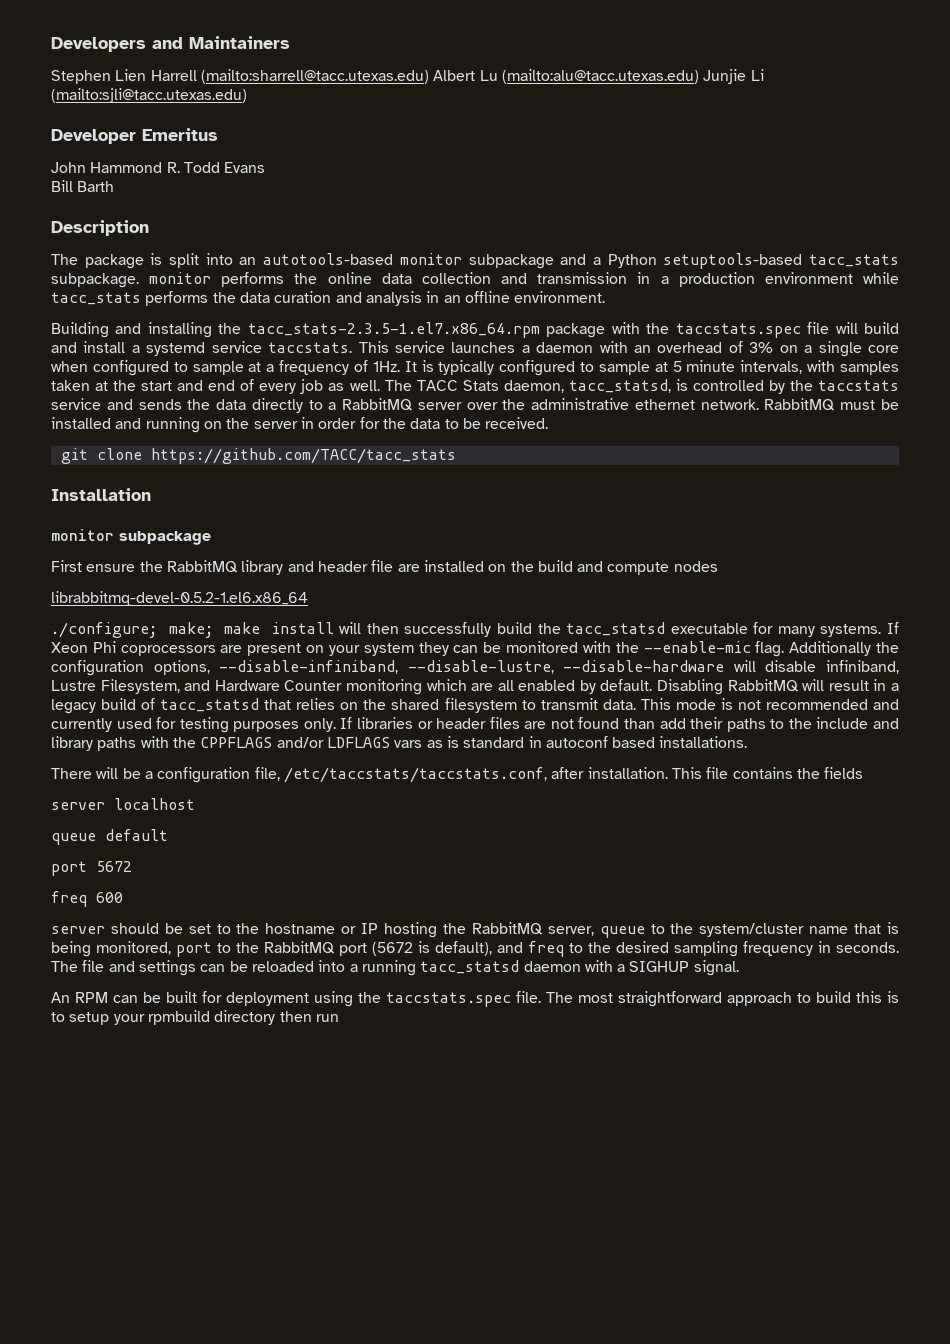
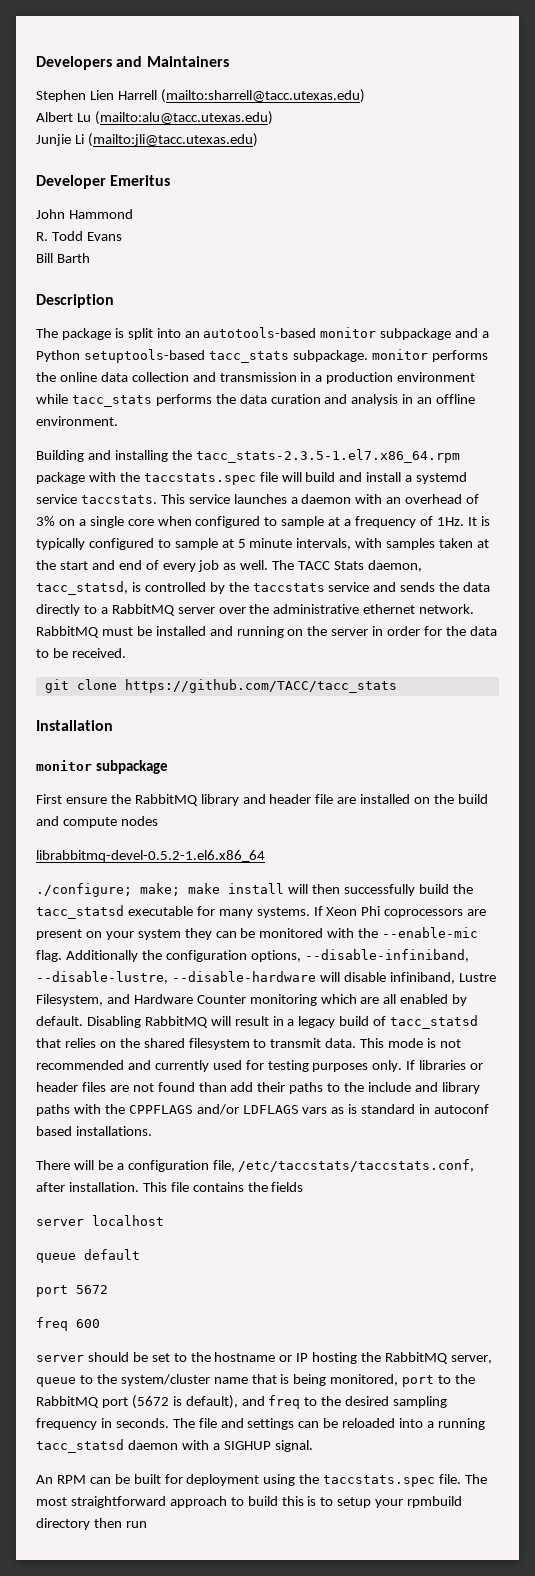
- Stephen Lien Harrell (mailto:sharrell@tacc.utexas.edu) Albert Lu (mailto:alu@tacc.utexas.edu) Junjie Li (mailto:sjli@tacc.utexas.edu)
+ Stephen Lien Harrell (mailto:sharrell@tacc.utexas.edu)
+ Albert Lu (mailto:alu@tacc.utexas.edu)
+ Junjie Li (mailto:jli@tacc.utexas.edu)
- John Hammond R. Todd Evans
+ John Hammond
+ R. Todd Evans

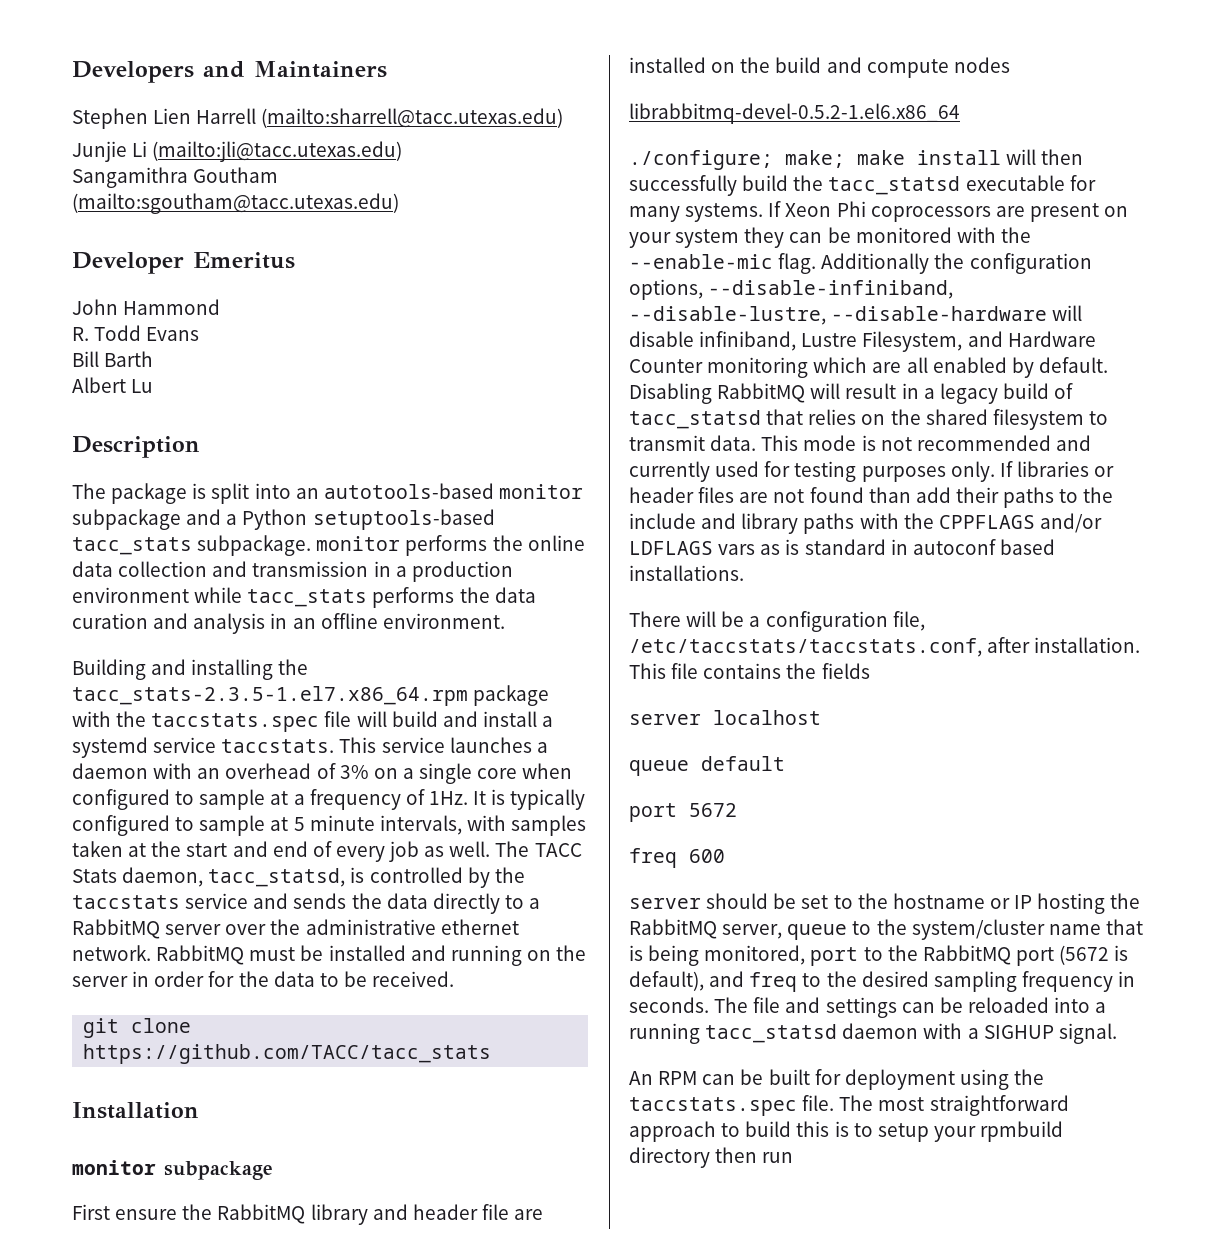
- Albert Lu (mailto:alu@tacc.utexas.edu)
+ Sangamithra Goutham (mailto:sgoutham@tacc.utexas.edu)
+ Albert Lu

